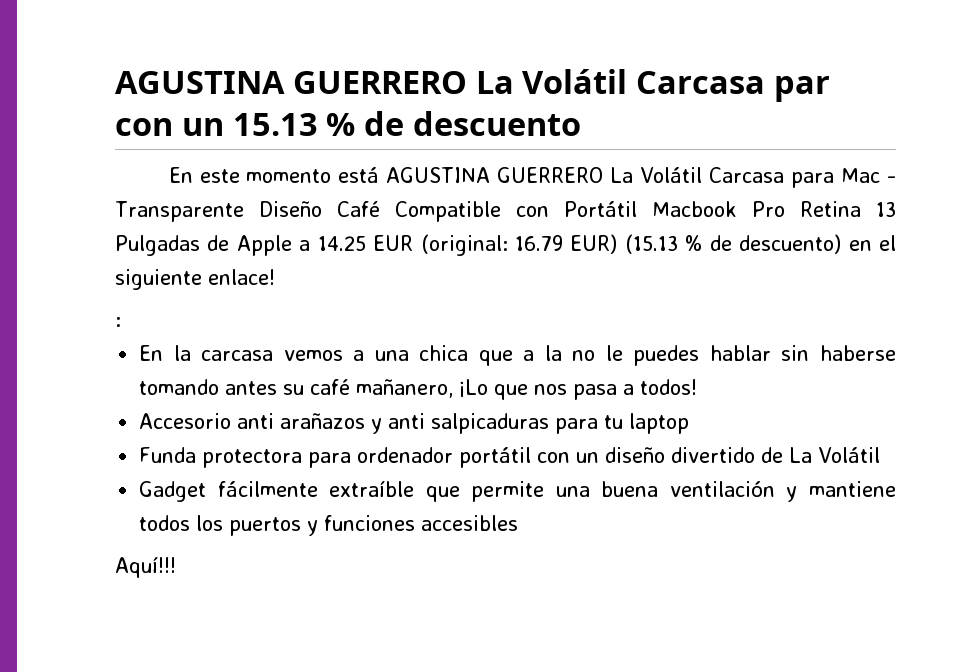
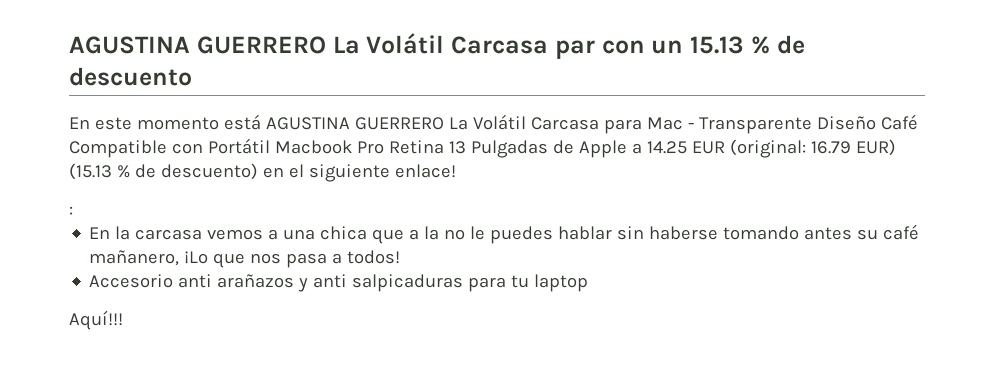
- Funda protectora para ordenador portátil con un diseño divertido de La Volátil
- Gadget fácilmente extraíble que permite una buena ventilación y mantiene todos los puertos y funciones accesibles

